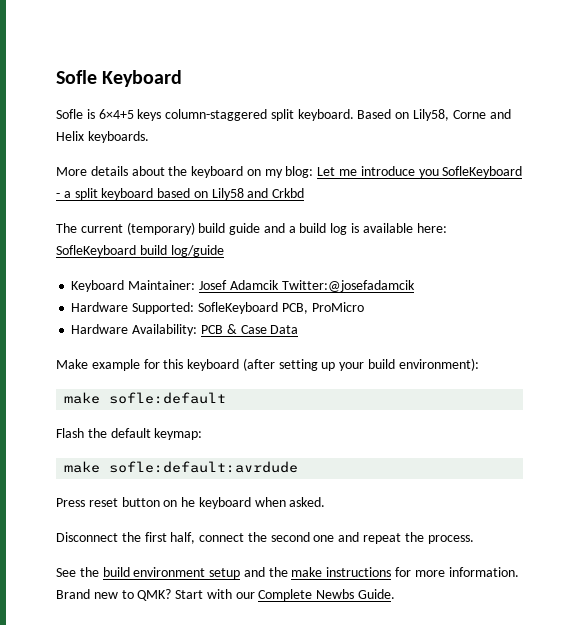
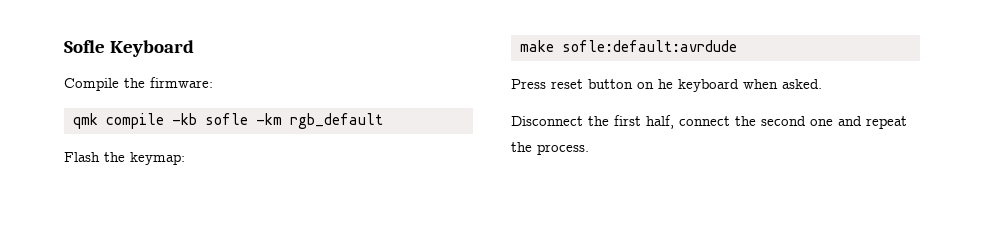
- Sofle is 6×4+5 keys column-staggered split keyboard. Based on Lily58, Corne and Helix keyboards.
- More details about the keyboard on my blog: Let me introduce you SofleKeyboard - a split keyboard based on Lily58 and Crkbd
- The current (temporary) build guide and a build log is available here: SofleKeyboard build log/guide
- Keyboard Maintainer: Josef Adamcik Twitter:@josefadamcik
- Hardware Supported: SofleKeyboard PCB, ProMicro
- Hardware Availability: PCB & Case Data
- Make example for this keyboard (after setting up your build environment):
- make sofle:default
+ Compile the firmware:
+ qmk compile -kb sofle -km rgb_default
- Flash the default keymap:
+ Flash the keymap:
- See the build environment setup and the make instructions for more information. Brand new to QMK? Start with our Complete Newbs Guide.

